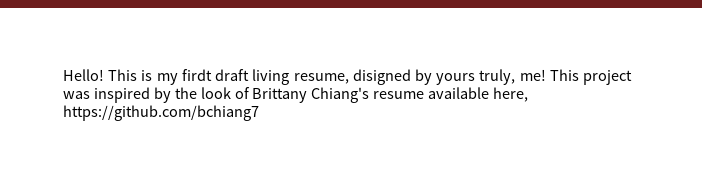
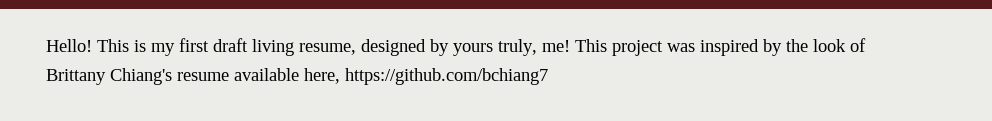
- This is my firdt draft living resume, disigned by yours truly, me!
+ This is my first draft living resume, designed by yours truly, me!

